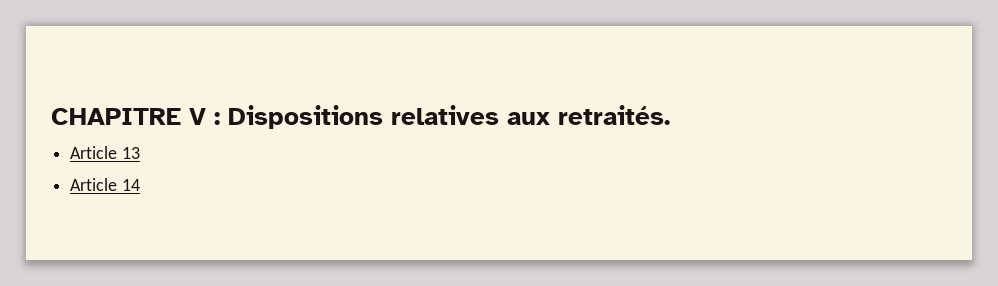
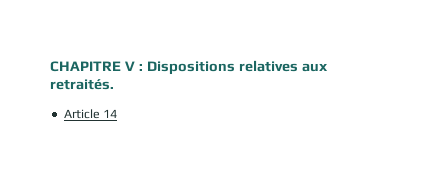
- Article 13

